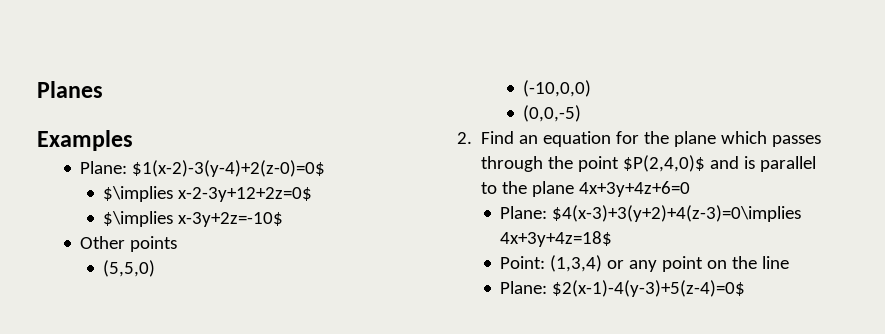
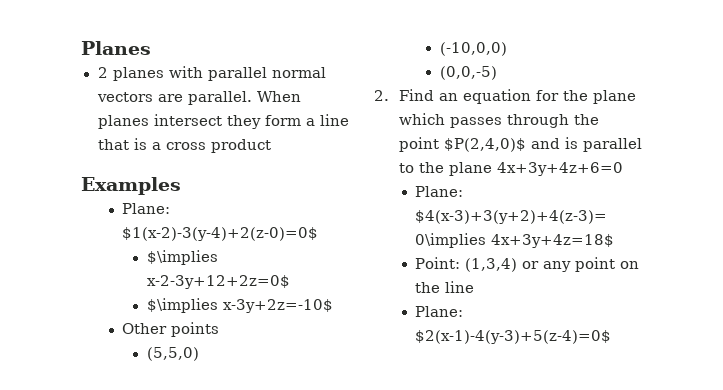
+ 2 planes with parallel normal vectors are parallel. When planes intersect they form a line that is a cross product

